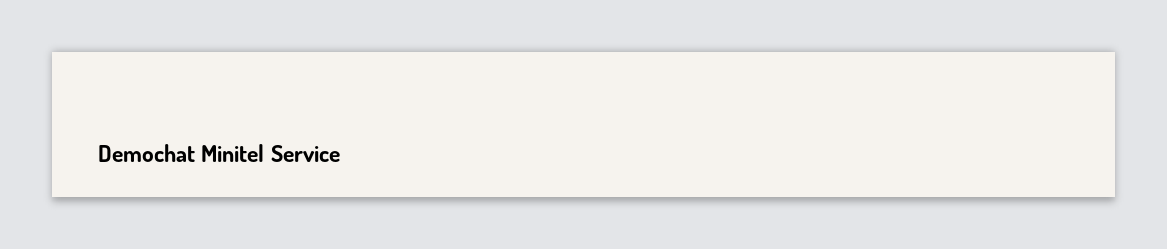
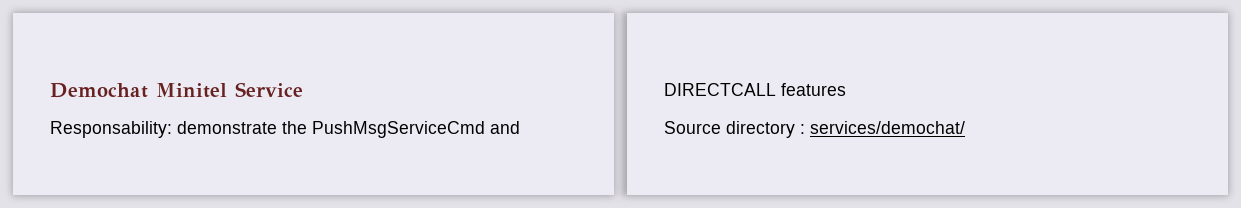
+ Responsability: demonstrate the PushMsgServiceCmd and DIRECTCALL features
+ Source directory : services/demochat/

